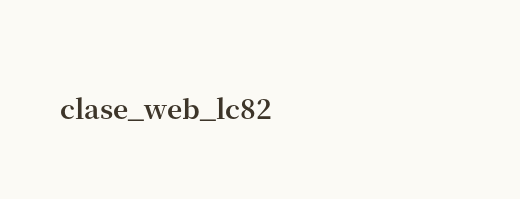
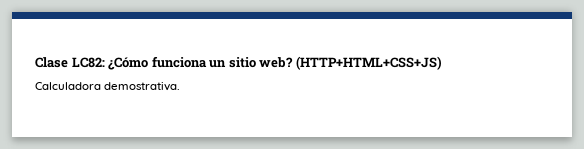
- clase_web_lc82
+ Clase LC82: ¿Cómo funciona un sitio web? (HTTP+HTML+CSS+JS)
+ Calculadora demostrativa.

